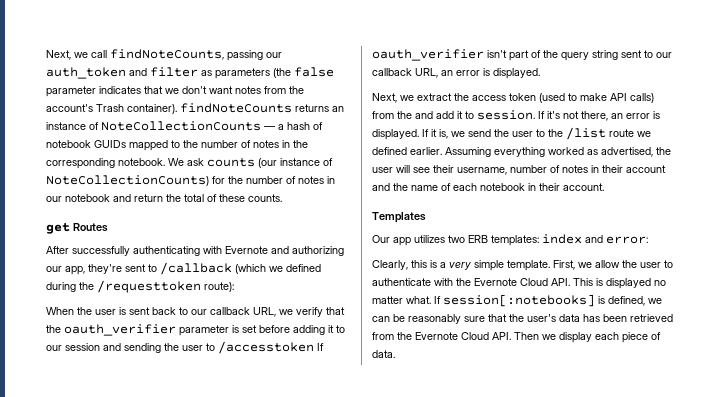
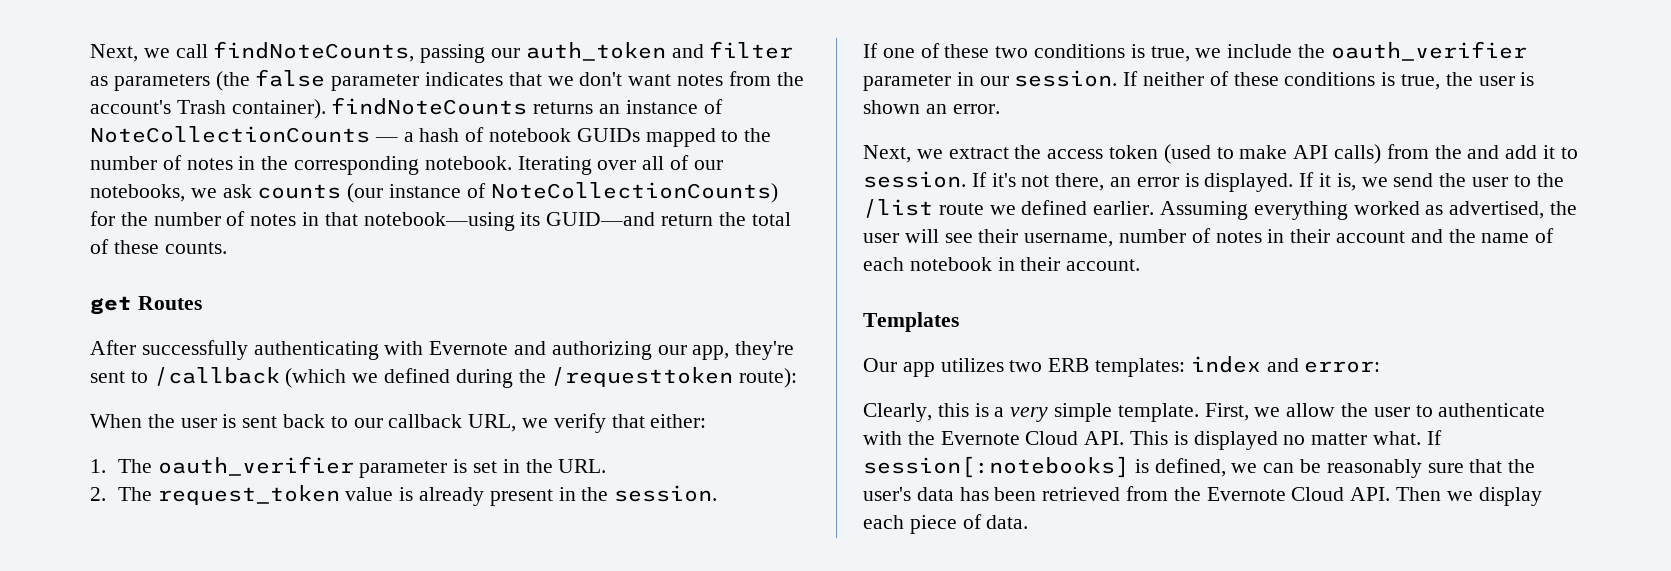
- We ask counts (our instance of NoteCollectionCounts) for the number of notes in our notebook and return the total of these counts.
+ Iterating over all of our notebooks, we ask counts (our instance of NoteCollectionCounts) for the number of notes in that notebook—using its GUID—and return the total of these counts.
- When the user is sent back to our callback URL, we verify that the oauth_verifier parameter is set before adding it to our session and sending the user to /accesstoken If oauth_verifier isn't part of the query string sent to our callback URL, an error is displayed.
+ When the user is sent back to our callback URL, we verify that either:
+ 1. The oauth_verifier parameter is set in the URL.
+ 2. The request_token value is already present in the session.
+ If one of these two conditions is true, we include the oauth_verifier parameter in our session. If neither of these conditions is true, the user is shown an error.

